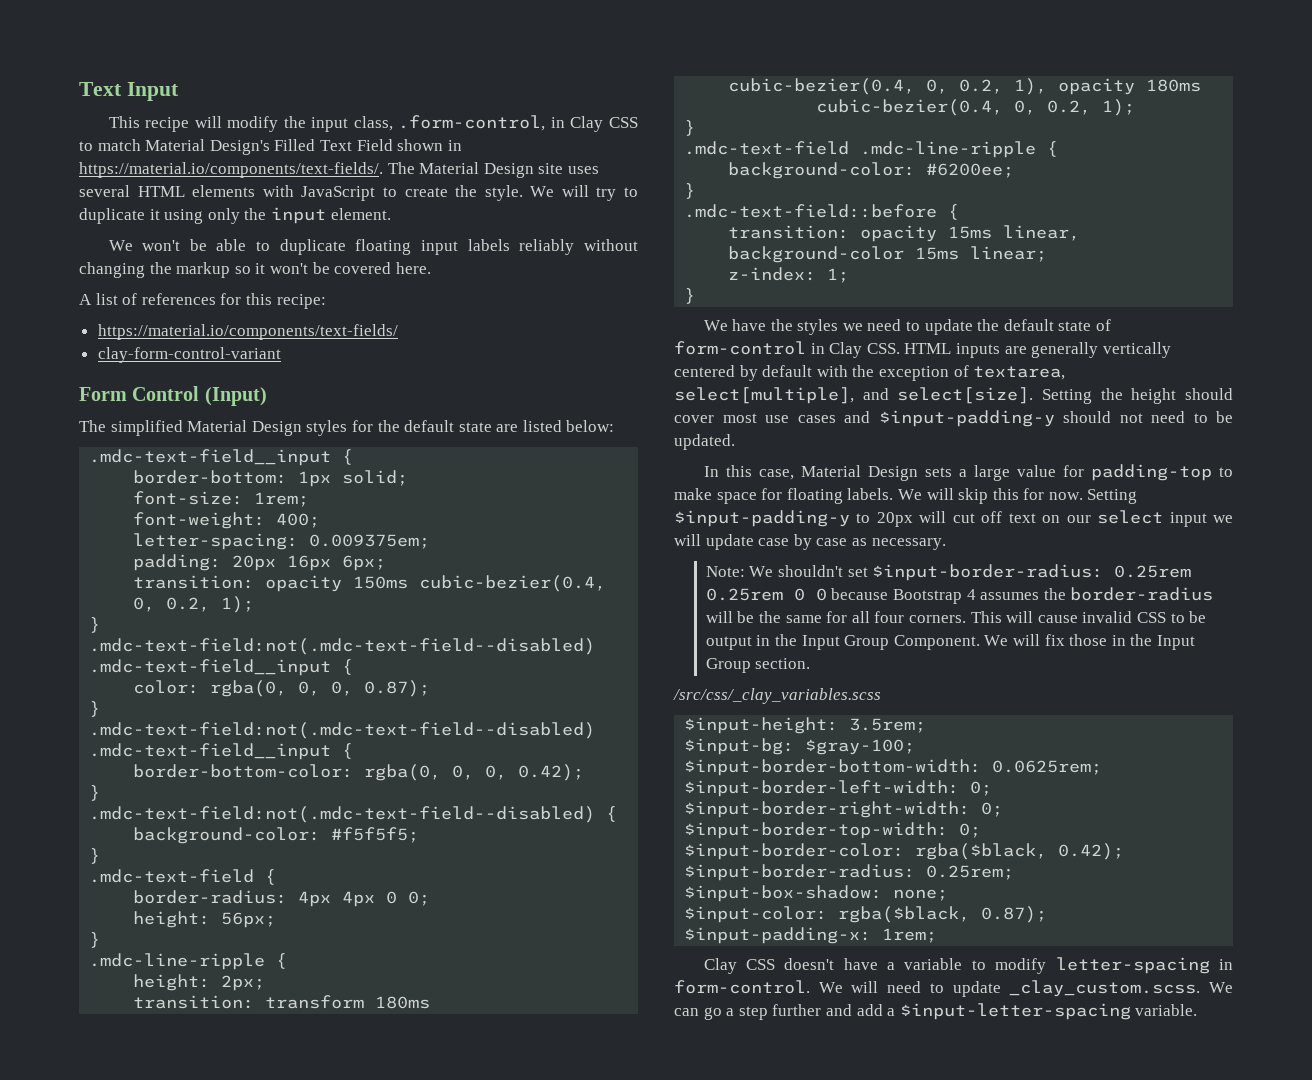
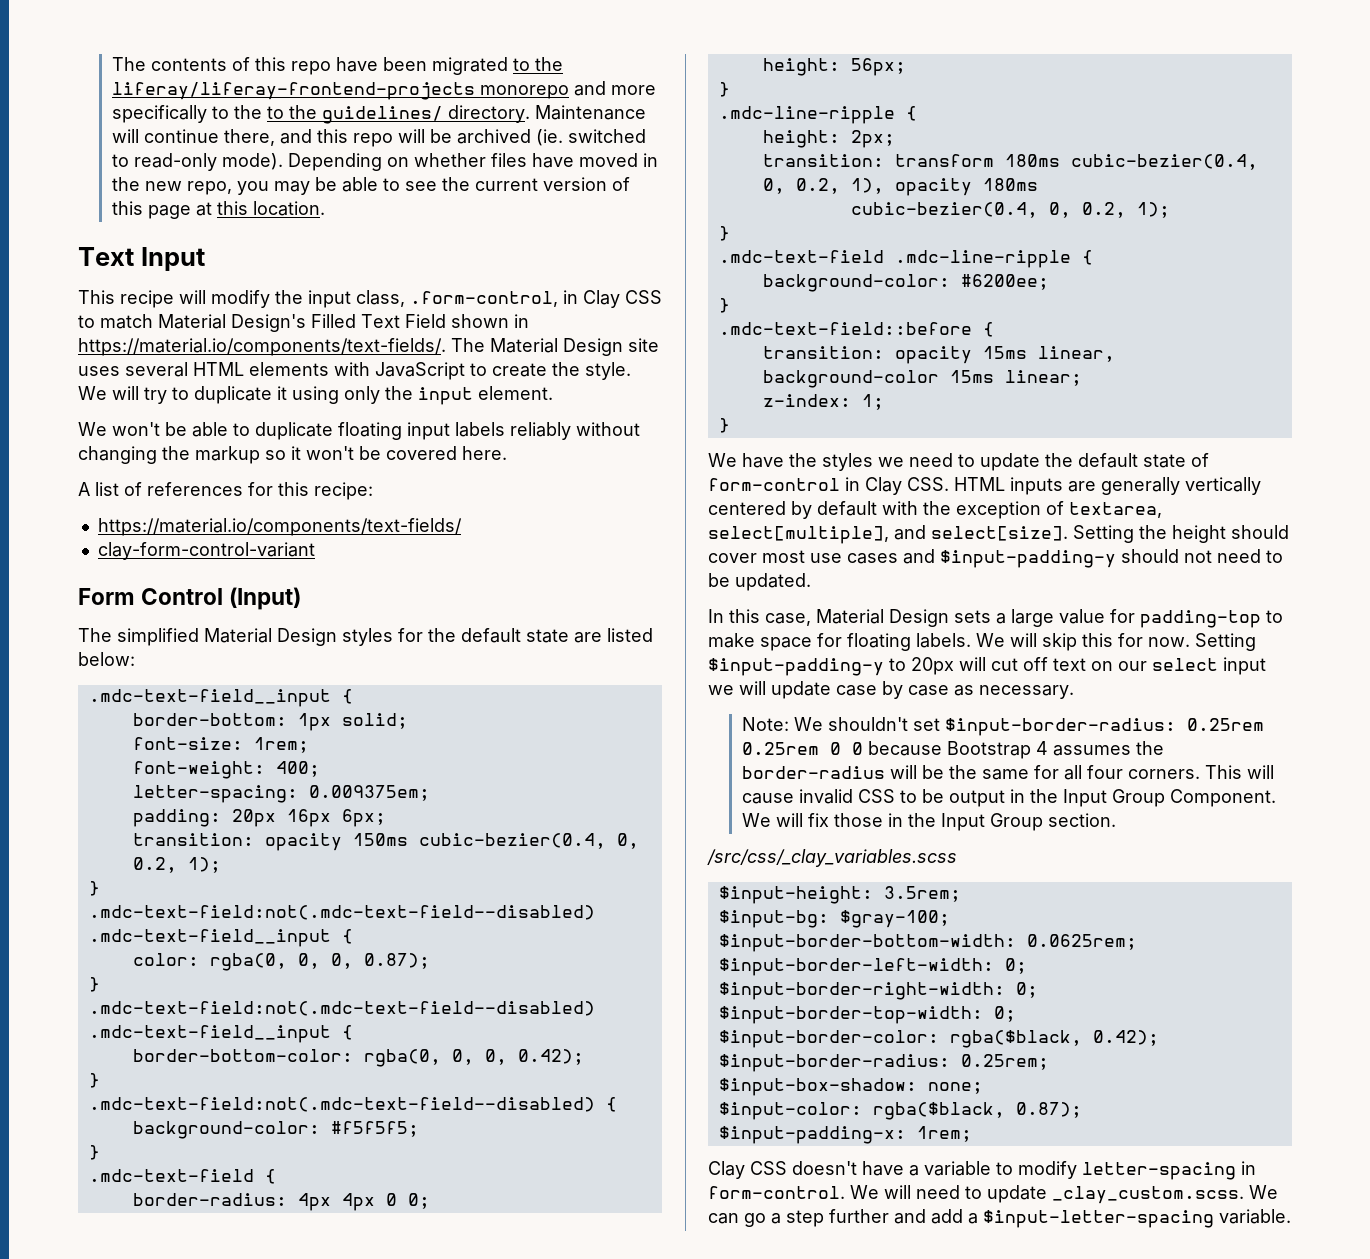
+ The contents of this repo have been migrated to the liferay/liferay-frontend-projects monorepo and more specifically to the to the guidelines/ directory. Maintenance will continue there, and this repo will be archived (ie. switched to read-only mode). Depending on whether files have moved in the new repo, you may be able to see the current version of this page at this location.

